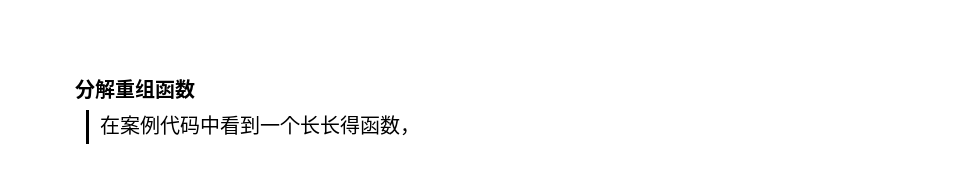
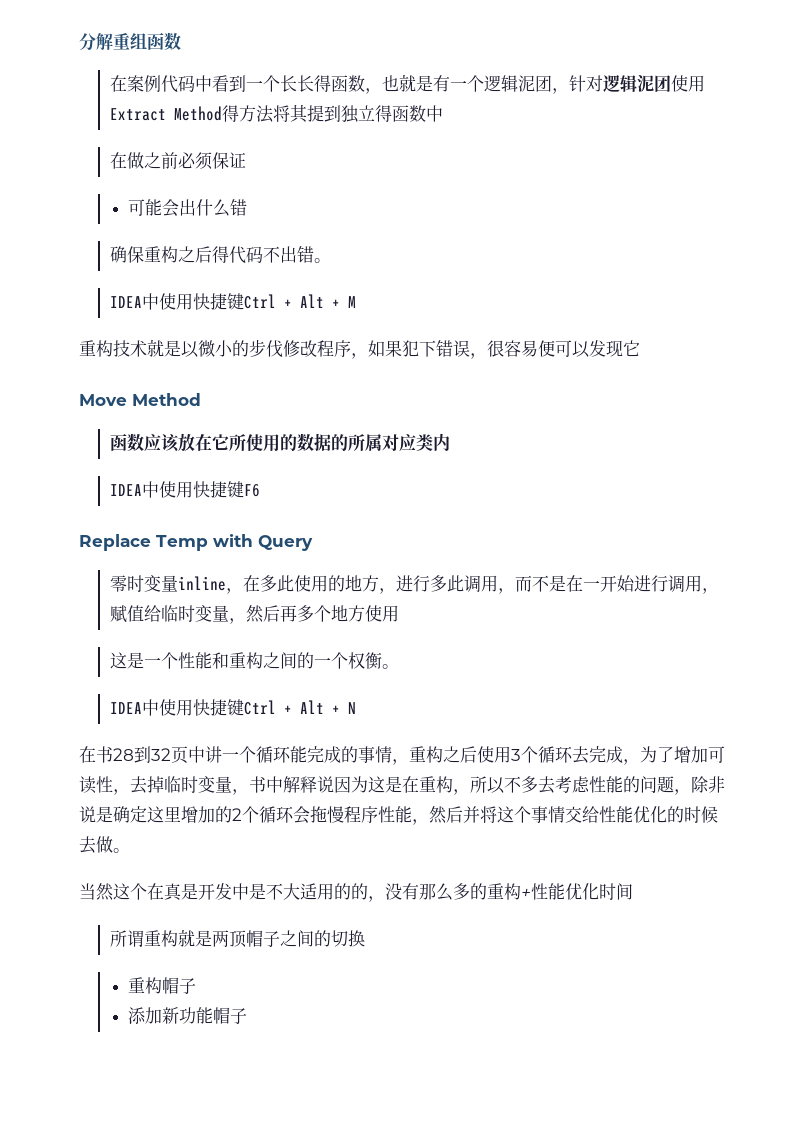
- 在案例代码中看到一个长长得函数，
+ 在案例代码中看到一个长长得函数，也就是有一个逻辑泥团，针对逻辑泥团使用Extract Method得方法将其提到独立得函数中
+ 在做之前必须保证
+ 可能会出什么错
+ 确保重构之后得代码不出错。
+ IDEA中使用快捷键Ctrl + Alt + M
+ 重构技术就是以微小的步伐修改程序，如果犯下错误，很容易便可以发现它
+ Move Method
+ 函数应该放在它所使用的数据的所属对应类内
+ IDEA中使用快捷键F6
+ Replace Temp with Query
+ 零时变量inline，在多此使用的地方，进行多此调用，而不是在一开始进行调用，赋值给临时变量，然后再多个地方使用
+ 这是一个性能和重构之间的一个权衡。
+ IDEA中使用快捷键Ctrl + Alt + N
+ 在书28到32页中讲一个循环能完成的事情，重构之后使用3个循环去完成，为了增加可读性，去掉临时变量，书中解释说因为这是在重构，所以不多去考虑性能的问题，除非说是确定这里增加的2个循环会拖慢程序性能，然后并将这个事情交给性能优化的时候去做。
+ 当然这个在真是开发中是不大适用的的，没有那么多的重构+性能优化时间
+ 所谓重构就是两顶帽子之间的切换
+ 重构帽子
+ 添加新功能帽子

